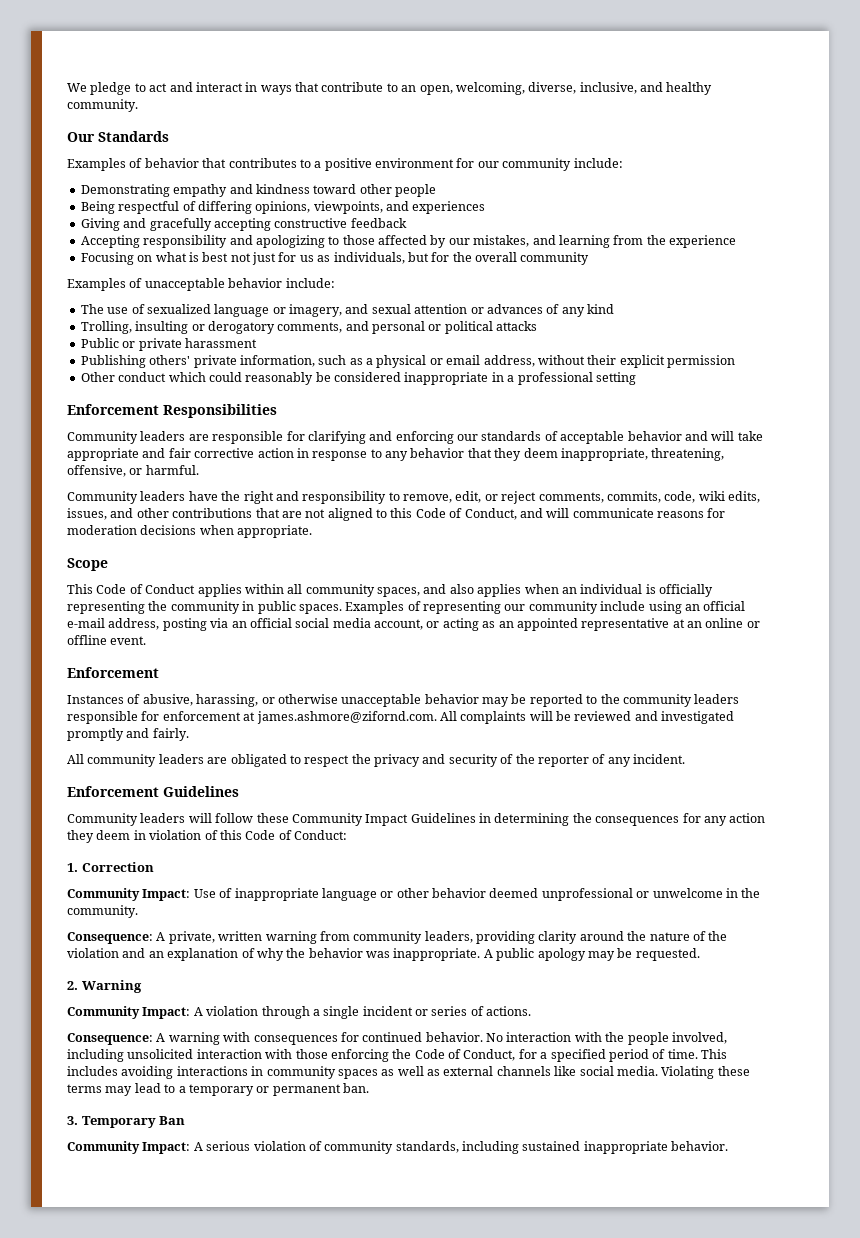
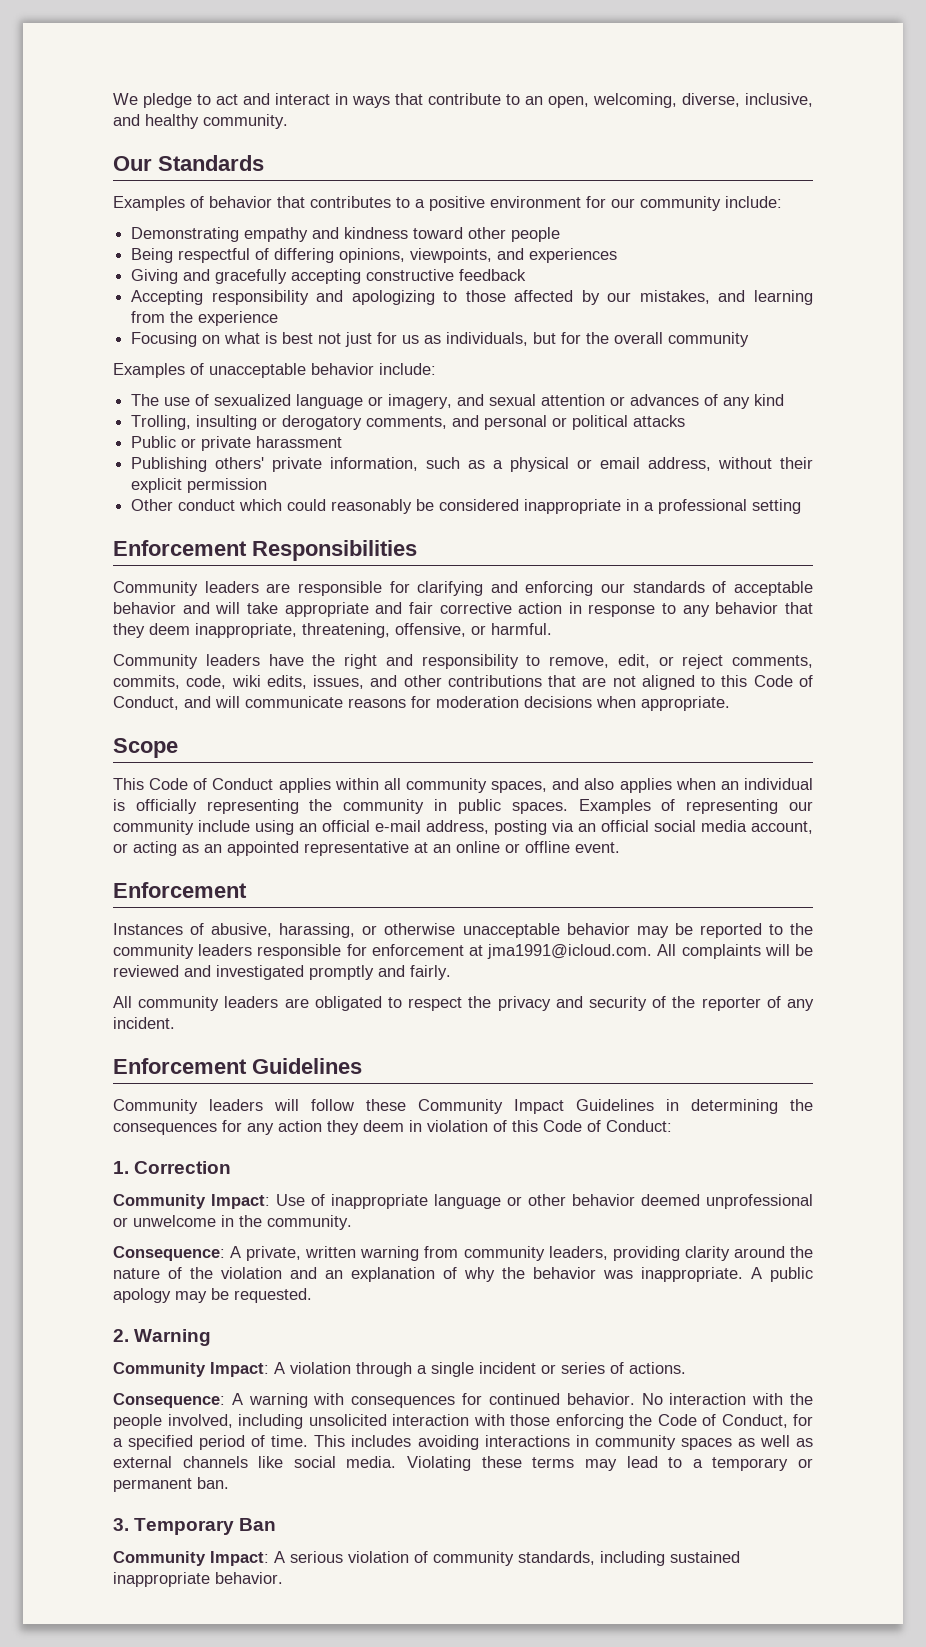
- Instances of abusive, harassing, or otherwise unacceptable behavior may be reported to the community leaders responsible for enforcement at james.ashmore@zifornd.com. All complaints will be reviewed and investigated promptly and fairly.
+ Instances of abusive, harassing, or otherwise unacceptable behavior may be reported to the community leaders responsible for enforcement at jma1991@icloud.com. All complaints will be reviewed and investigated promptly and fairly.

